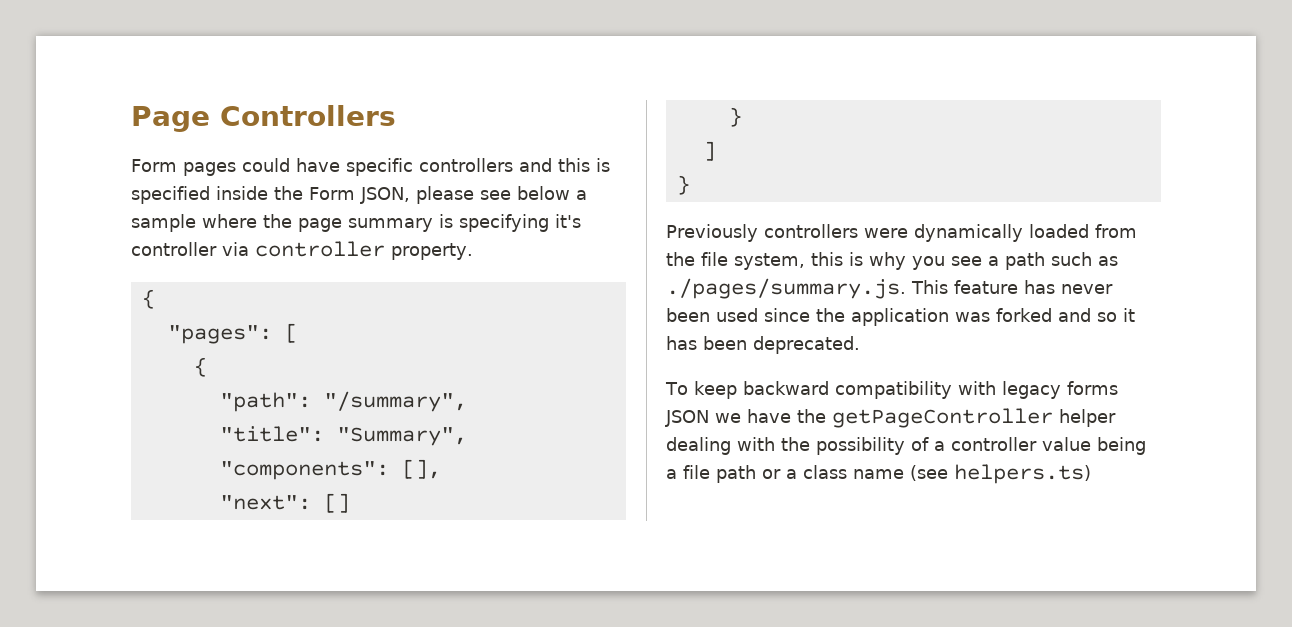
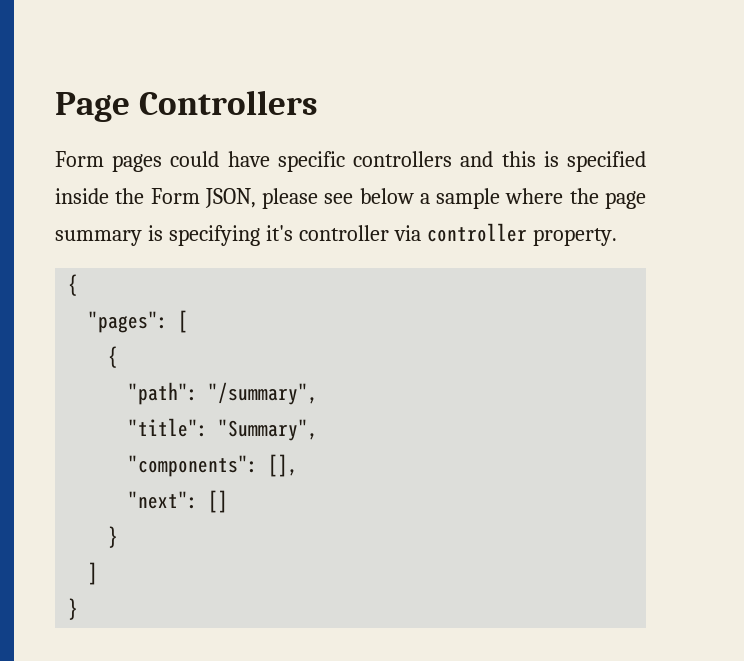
- Previously controllers were dynamically loaded from the file system, this is why you see a path such as ./pages/summary.js. This feature has never been used since the application was forked and so it has been deprecated.
- To keep backward compatibility with legacy forms JSON we have the getPageController helper dealing with the possibility of a controller value being a file path or a class name (see helpers.ts)

